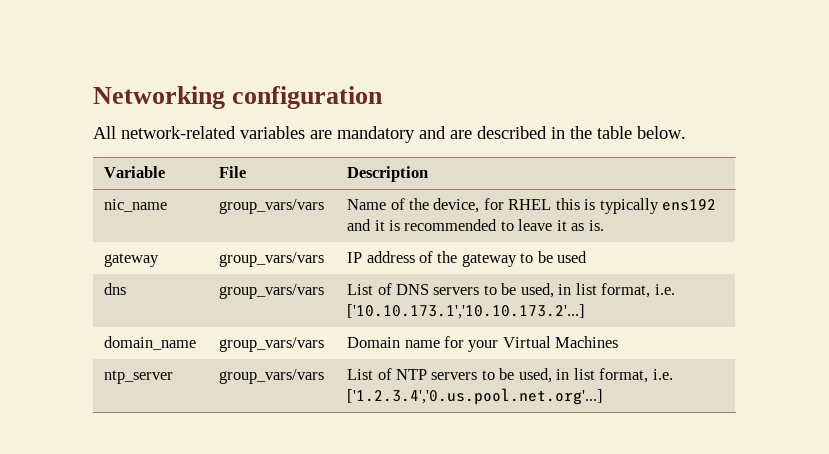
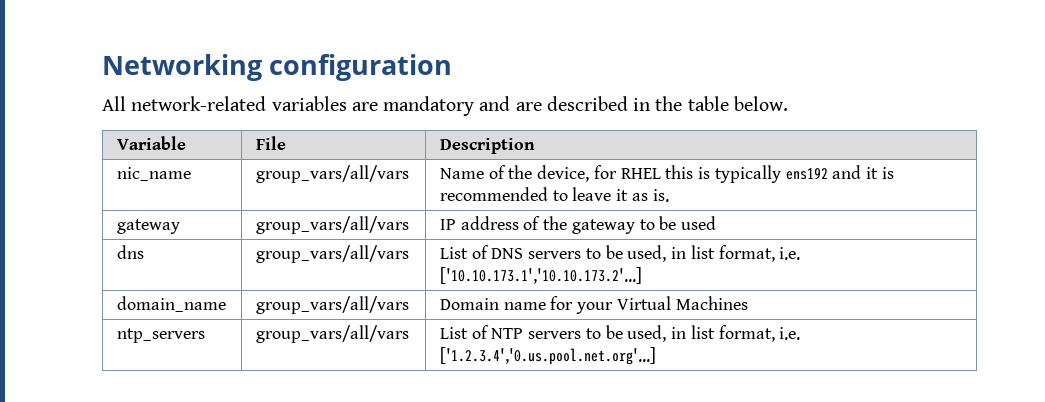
- nic_name | group_vars/vars | Name of the device, for RHEL this is typically ens192 and it is recommended to leave it as is.
+ nic_name | group_vars/all/vars | Name of the device, for RHEL this is typically ens192 and it is recommended to leave it as is.
- gateway | group_vars/vars | IP address of the gateway to be used
+ gateway | group_vars/all/vars | IP address of the gateway to be used
- dns | group_vars/vars | List of DNS servers to be used, in list format, i.e. ['10.10.173.1','10.10.173.2'...]
+ dns | group_vars/all/vars | List of DNS servers to be used, in list format, i.e. ['10.10.173.1','10.10.173.2'...]
- domain_name | group_vars/vars | Domain name for your Virtual Machines
+ domain_name | group_vars/all/vars | Domain name for your Virtual Machines
- ntp_server | group_vars/vars | List of NTP servers to be used, in list format, i.e. ['1.2.3.4','0.us.pool.net.org'...]
+ ntp_servers | group_vars/all/vars | List of NTP servers to be used, in list format, i.e. ['1.2.3.4','0.us.pool.net.org'...]

